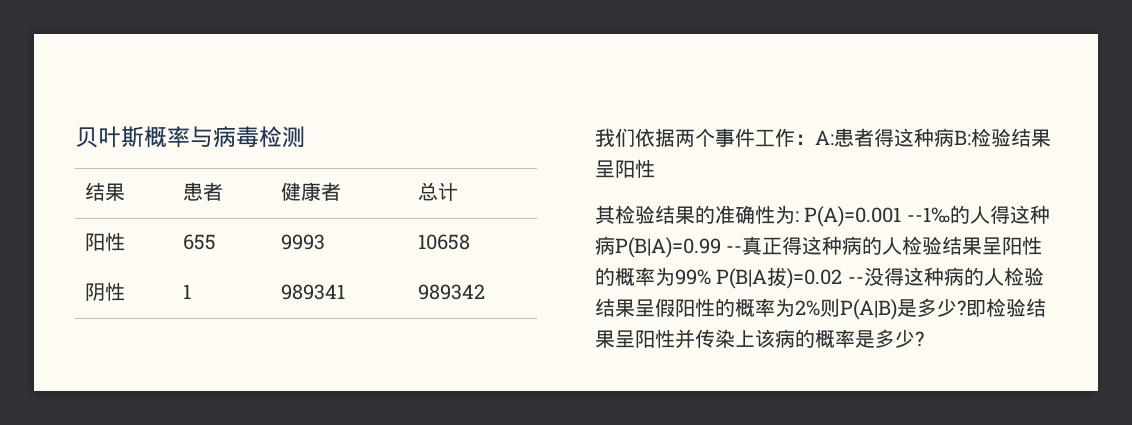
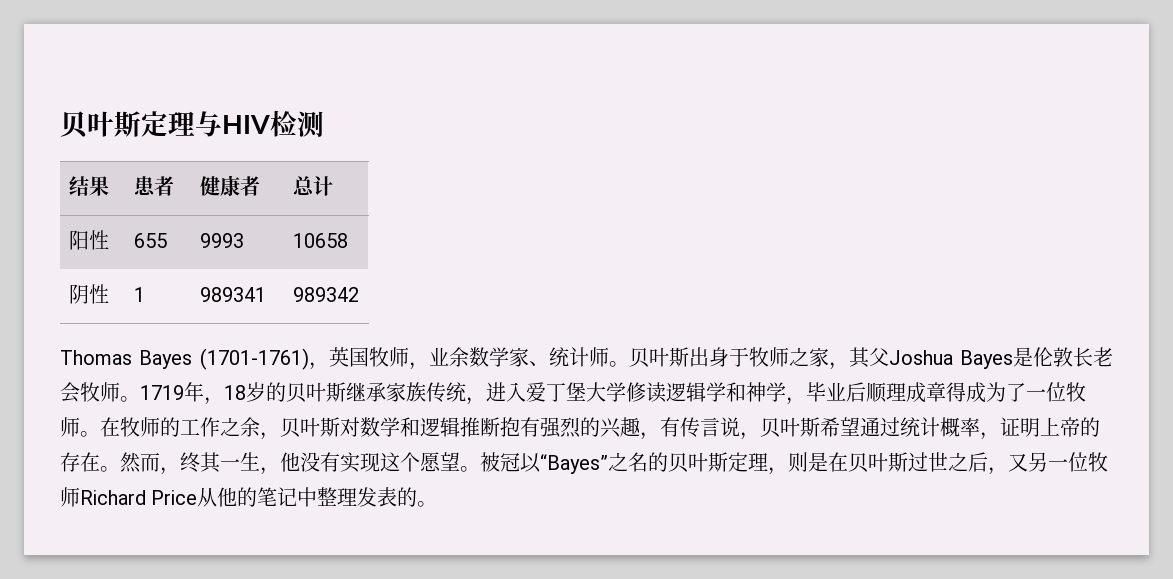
- 贝叶斯概率与病毒检测
+ 贝叶斯定理与HIV检测
- 我们依据两个事件工作：A:患者得这种病B:检验结果呈阳性
- 其检验结果的准确性为: P(A)=0.001 --1‰的人得这种病P(B|A)=0.99 --真正得这种病的人检验结果呈阳性的概率为99% P(B|A拔)=0.02 --没得这种病的人检验结果呈假阳性的概率为2%则P(A|B)是多少?即检验结果呈阳性并传染上该病的概率是多少?
+ Thomas Bayes (1701-1761)，英国牧师，业余数学家、统计师。贝叶斯出身于牧师之家，其父Joshua Bayes是伦敦长老会牧师。1719年，18岁的贝叶斯继承家族传统，进入爱丁堡大学修读逻辑学和神学，毕业后顺理成章得成为了一位牧师。在牧师的工作之余，贝叶斯对数学和逻辑推断抱有强烈的兴趣，有传言说，贝叶斯希望通过统计概率，证明上帝的存在。然而，终其一生，他没有实现这个愿望。被冠以“Bayes”之名的贝叶斯定理，则是在贝叶斯过世之后，又另一位牧师Richard Price从他的笔记中整理发表的。

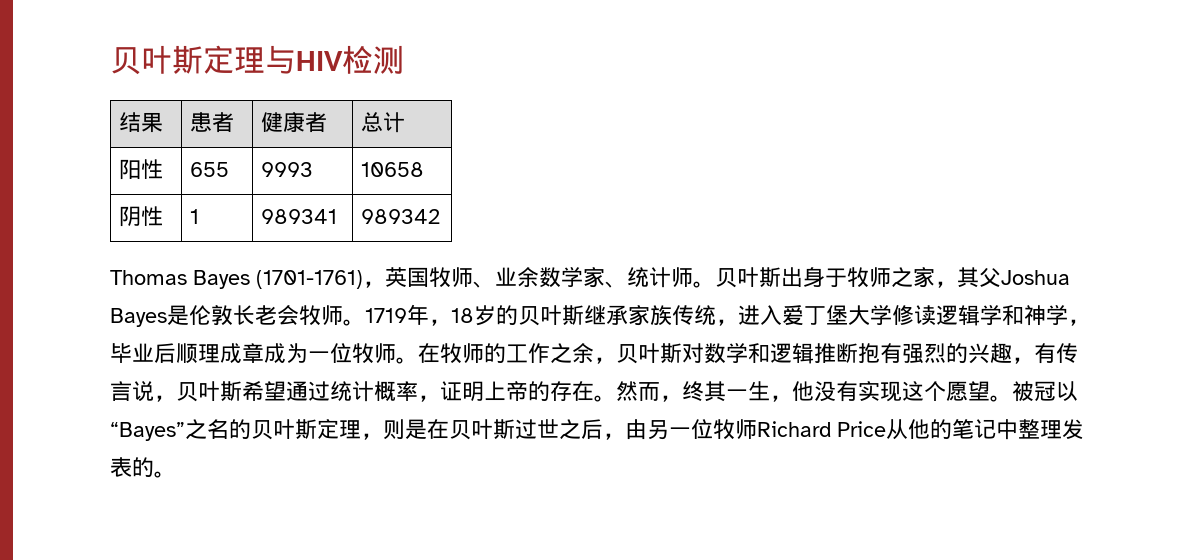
- Thomas Bayes (1701-1761)，英国牧师，业余数学家、统计师。
+ Thomas Bayes (1701-1761)，英国牧师、业余数学家、统计师。
- 1719年，18岁的贝叶斯继承家族传统，进入爱丁堡大学修读逻辑学和神学，毕业后顺理成章得成为了一位牧师。
+ 1719年，18岁的贝叶斯继承家族传统，进入爱丁堡大学修读逻辑学和神学，毕业后顺理成章成为一位牧师。
- 被冠以“Bayes”之名的贝叶斯定理，则是在贝叶斯过世之后，又另一位牧师Richard Price从他的笔记中整理发表的。
+ 被冠以“Bayes”之名的贝叶斯定理，则是在贝叶斯过世之后，由另一位牧师Richard Price从他的笔记中整理发表的。

